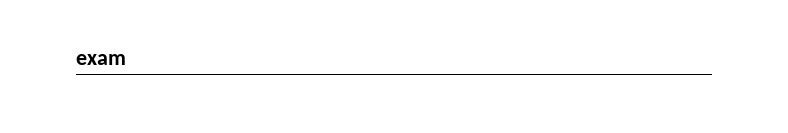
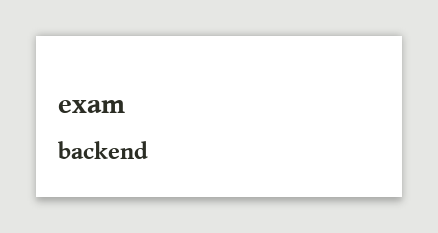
+ backend

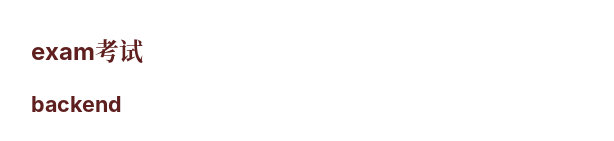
- exam
+ exam考试

